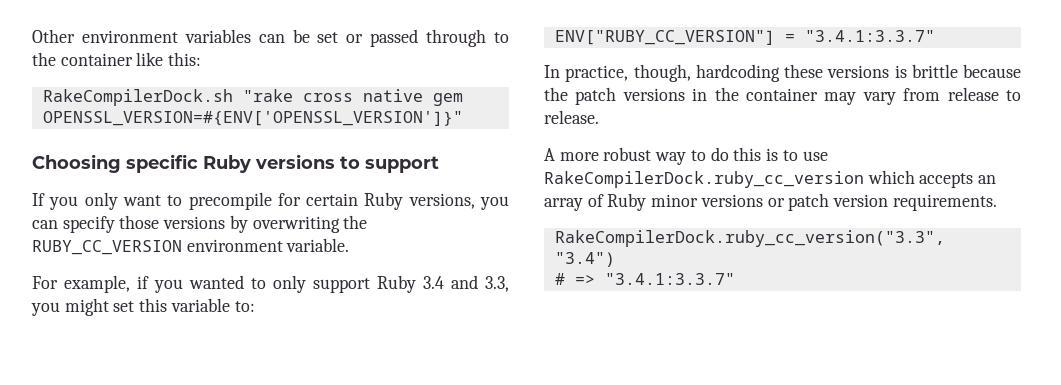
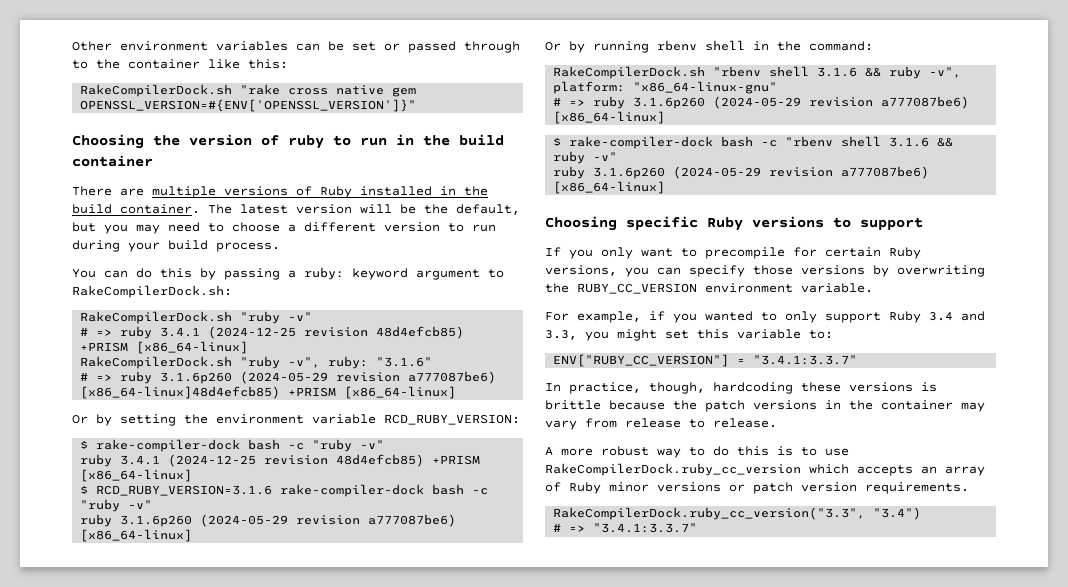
+ Choosing the version of ruby to run in the build container
+ There are multiple versions of Ruby installed in the build container. The latest version will be the default, but you may need to choose a different version to run during your build process.
+ You can do this by passing a ruby: keyword argument to RakeCompilerDock.sh:
+ RakeCompilerDock.sh "ruby -v"
+ # => ruby 3.4.1 (2024-12-25 revision 48d4efcb85) +PRISM [x86_64-linux]
+ RakeCompilerDock.sh "ruby -v", ruby: "3.1.6"
+ # => ruby 3.1.6p260 (2024-05-29 revision a777087be6) [x86_64-linux]48d4efcb85) +PRISM [x86_64-linux]
+ Or by setting the environment variable RCD_RUBY_VERSION:
+ $ rake-compiler-dock bash -c "ruby -v"
+ ruby 3.4.1 (2024-12-25 revision 48d4efcb85) +PRISM [x86_64-linux]
+ $ RCD_RUBY_VERSION=3.1.6 rake-compiler-dock bash -c "ruby -v"
+ ruby 3.1.6p260 (2024-05-29 revision a777087be6) [x86_64-linux]
+ Or by running rbenv shell in the command:
+ RakeCompilerDock.sh "rbenv shell 3.1.6 && ruby -v", platform: "x86_64-linux-gnu"
+ # => ruby 3.1.6p260 (2024-05-29 revision a777087be6) [x86_64-linux]
+ $ rake-compiler-dock bash -c "rbenv shell 3.1.6 && ruby -v"
+ ruby 3.1.6p260 (2024-05-29 revision a777087be6) [x86_64-linux]

